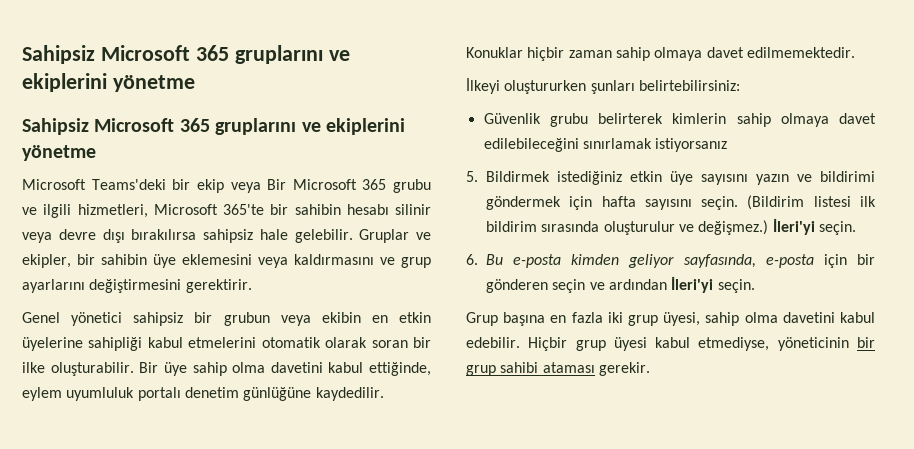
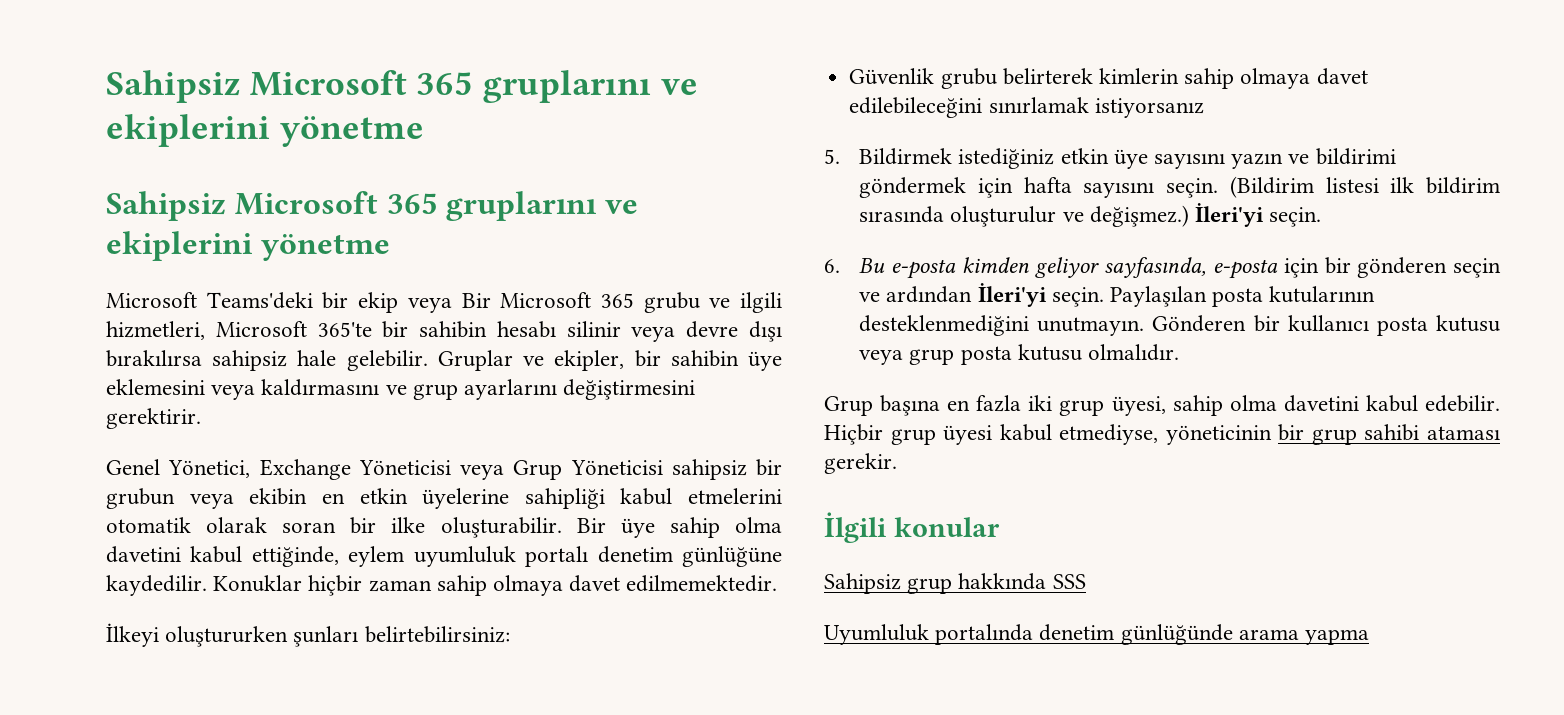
- Genel yönetici sahipsiz bir grubun veya ekibin en etkin üyelerine sahipliği kabul etmelerini otomatik olarak soran bir ilke oluşturabilir.
+ Genel Yönetici, Exchange Yöneticisi veya Grup Yöneticisi sahipsiz bir grubun veya ekibin en etkin üyelerine sahipliği kabul etmelerini otomatik olarak soran bir ilke oluşturabilir.
+ Paylaşılan posta kutularının desteklenmediğini unutmayın. Gönderen bir kullanıcı posta kutusu veya grup posta kutusu olmalıdır.
+ İlgili konular
+ Sahipsiz grup hakkında SSS
+ Uyumluluk portalında denetim günlüğünde arama yapma

